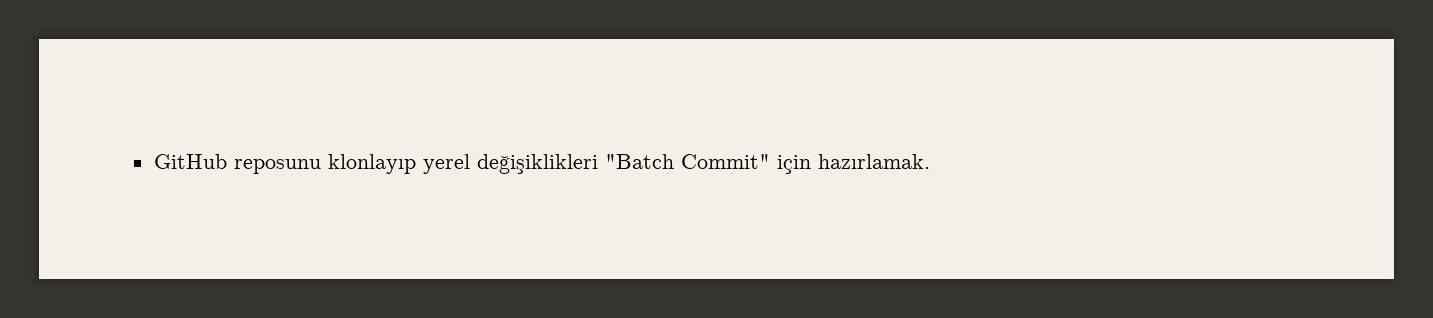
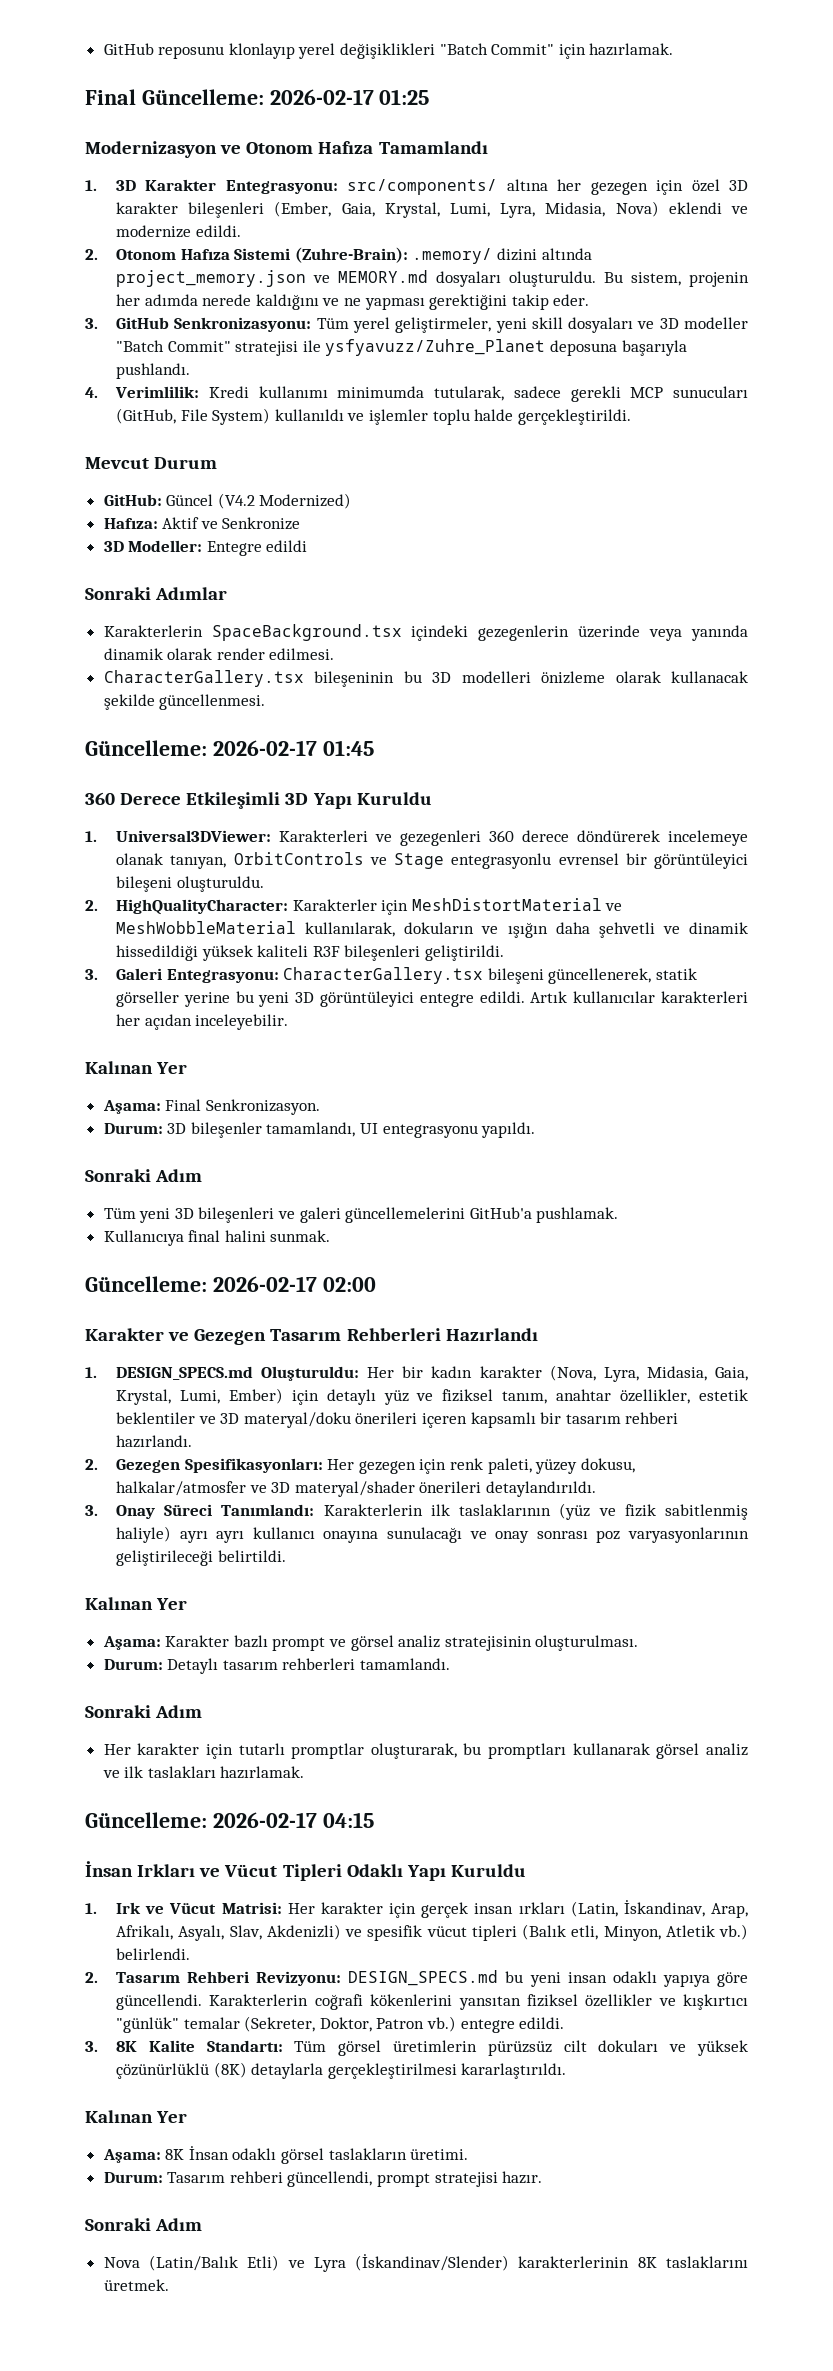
+ Final Güncelleme: 2026-02-17 01:25
+ Modernizasyon ve Otonom Hafıza Tamamlandı
+ 1. 3D Karakter Entegrasyonu: src/components/ altına her gezegen için özel 3D karakter bileşenleri (Ember, Gaia, Krystal, Lumi, Lyra, Midasia, Nova) eklendi ve modernize edildi.
+ 2. Otonom Hafıza Sistemi (Zuhre-Brain): .memory/ dizini altında project_memory.json ve MEMORY.md dosyaları oluşturuldu. Bu sistem, projenin her adımda nerede kaldığını ve ne yapması gerektiğini takip eder.
+ 3. GitHub Senkronizasyonu: Tüm yerel geliştirmeler, yeni skill dosyaları ve 3D modeller "Batch Commit" stratejisi ile ysfyavuzz/Zuhre_Planet deposuna başarıyla pushlandı.
+ 4. Verimlilik: Kredi kullanımı minimumda tutularak, sadece gerekli MCP sunucuları (GitHub, File System) kullanıldı ve işlemler toplu halde gerçekleştirildi.
+ Mevcut Durum
+ GitHub: Güncel (V4.2 Modernized)
+ Hafıza: Aktif ve Senkronize
+ 3D Modeller: Entegre edildi
+ Sonraki Adımlar
+ Karakterlerin SpaceBackground.tsx içindeki gezegenlerin üzerinde veya yanında dinamik olarak render edilmesi.
+ CharacterGallery.tsx bileşeninin bu 3D modelleri önizleme olarak kullanacak şekilde güncellenmesi.
+ Güncelleme: 2026-02-17 01:45
+ 360 Derece Etkileşimli 3D Yapı Kuruldu
+ 1. Universal3DViewer: Karakterleri ve gezegenleri 360 derece döndürerek incelemeye olanak tanıyan, OrbitControls ve Stage entegrasyonlu evrensel bir görüntüleyici bileşeni oluşturuldu.
+ 2. HighQualityCharacter: Karakterler için MeshDistortMaterial ve MeshWobbleMaterial kullanılarak, dokuların ve ışığın daha şehvetli ve dinamik hissedildiği yüksek kaliteli R3F bileşenleri geliştirildi.
+ 3. Galeri Entegrasyonu: CharacterGallery.tsx bileşeni güncellenerek, statik görseller yerine bu yeni 3D görüntüleyici entegre edildi. Artık kullanıcılar karakterleri her açıdan inceleyebilir.
+ Kalınan Yer
+ Aşama: Final Senkronizasyon.
+ Durum: 3D bileşenler tamamlandı, UI entegrasyonu yapıldı.
+ Sonraki Adım
+ Tüm yeni 3D bileşenleri ve galeri güncellemelerini GitHub'a pushlamak.
+ Kullanıcıya final halini sunmak.
+ Güncelleme: 2026-02-17 02:00
+ Karakter ve Gezegen Tasarım Rehberleri Hazırlandı
+ 1. DESIGN_SPECS.md Oluşturuldu: Her bir kadın karakter (Nova, Lyra, Midasia, Gaia, Krystal, Lumi, Ember) için detaylı yüz ve fiziksel tanım, anahtar özellikler, estetik beklentiler ve 3D materyal/doku önerileri içeren kapsamlı bir tasarım rehberi hazırlandı.
+ 2. Gezegen Spesifikasyonları: Her gezegen için renk paleti, yüzey dokusu, halkalar/atmosfer ve 3D materyal/shader önerileri detaylandırıldı.
+ 3. Onay Süreci Tanımlandı: Karakterlerin ilk taslaklarının (yüz ve fizik sabitlenmiş haliyle) ayrı ayrı kullanıcı onayına sunulacağı ve onay sonrası poz varyasyonlarının geliştirileceği belirtildi.
+ Kalınan Yer
+ Aşama: Karakter bazlı prompt ve görsel analiz stratejisinin oluşturulması.
+ Durum: Detaylı tasarım rehberleri tamamlandı.
+ Sonraki Adım
+ Her karakter için tutarlı promptlar oluşturarak, bu promptları kullanarak görsel analiz ve ilk taslakları hazırlamak.
+ Güncelleme: 2026-02-17 04:15
+ İnsan Irkları ve Vücut Tipleri Odaklı Yapı Kuruldu
+ 1. Irk ve Vücut Matrisi: Her karakter için gerçek insan ırkları (Latin, İskandinav, Arap, Afrikalı, Asyalı, Slav, Akdenizli) ve spesifik vücut tipleri (Balık etli, Minyon, Atletik vb.) belirlendi.
+ 2. Tasarım Rehberi Revizyonu: DESIGN_SPECS.md bu yeni insan odaklı yapıya göre güncellendi. Karakterlerin coğrafi kökenlerini yansıtan fiziksel özellikler ve kışkırtıcı "günlük" temalar (Sekreter, Doktor, Patron vb.) entegre edildi.
+ 3. 8K Kalite Standartı: Tüm görsel üretimlerin pürüzsüz cilt dokuları ve yüksek çözünürlüklü (8K) detaylarla gerçekleştirilmesi kararlaştırıldı.
+ Kalınan Yer
+ Aşama: 8K İnsan odaklı görsel taslakların üretimi.
+ Durum: Tasarım rehberi güncellendi, prompt stratejisi hazır.
+ Sonraki Adım
+ Nova (Latin/Balık Etli) ve Lyra (İskandinav/Slender) karakterlerinin 8K taslaklarını üretmek.

